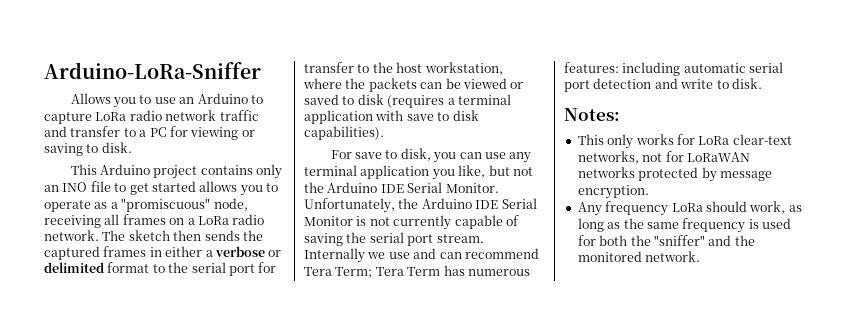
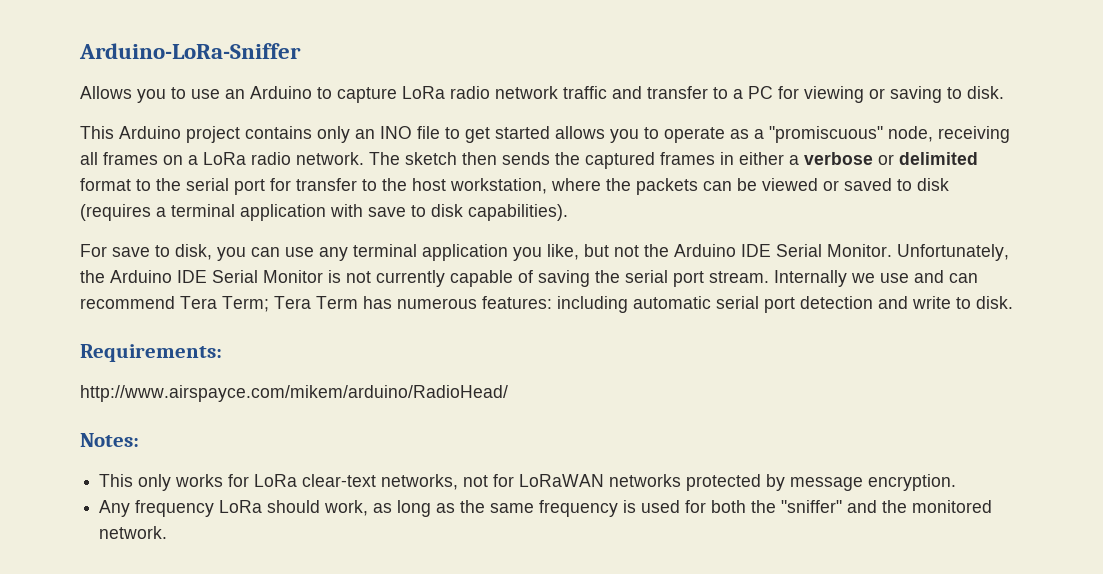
+ Requirements:
+ http://www.airspayce.com/mikem/arduino/RadioHead/

